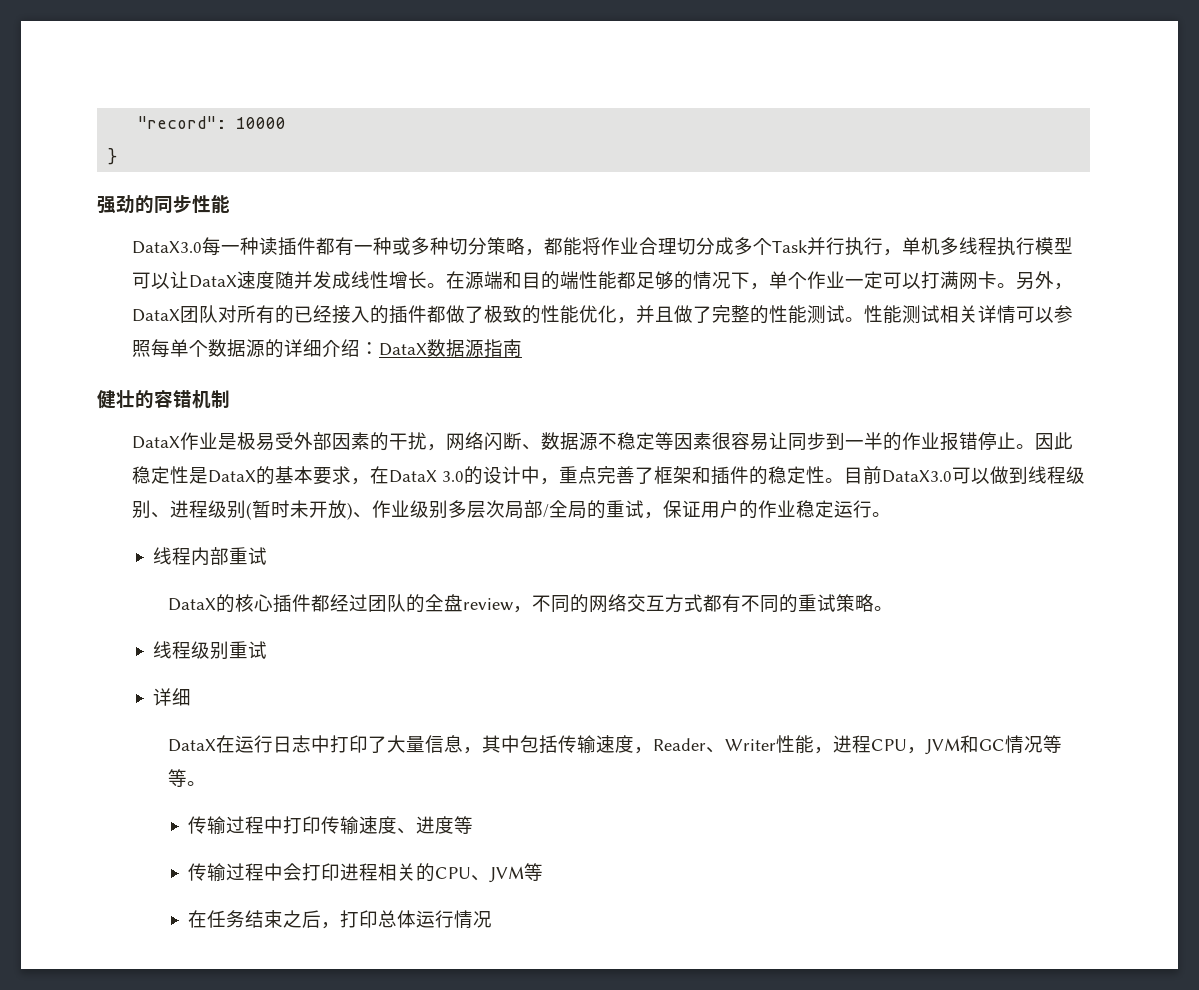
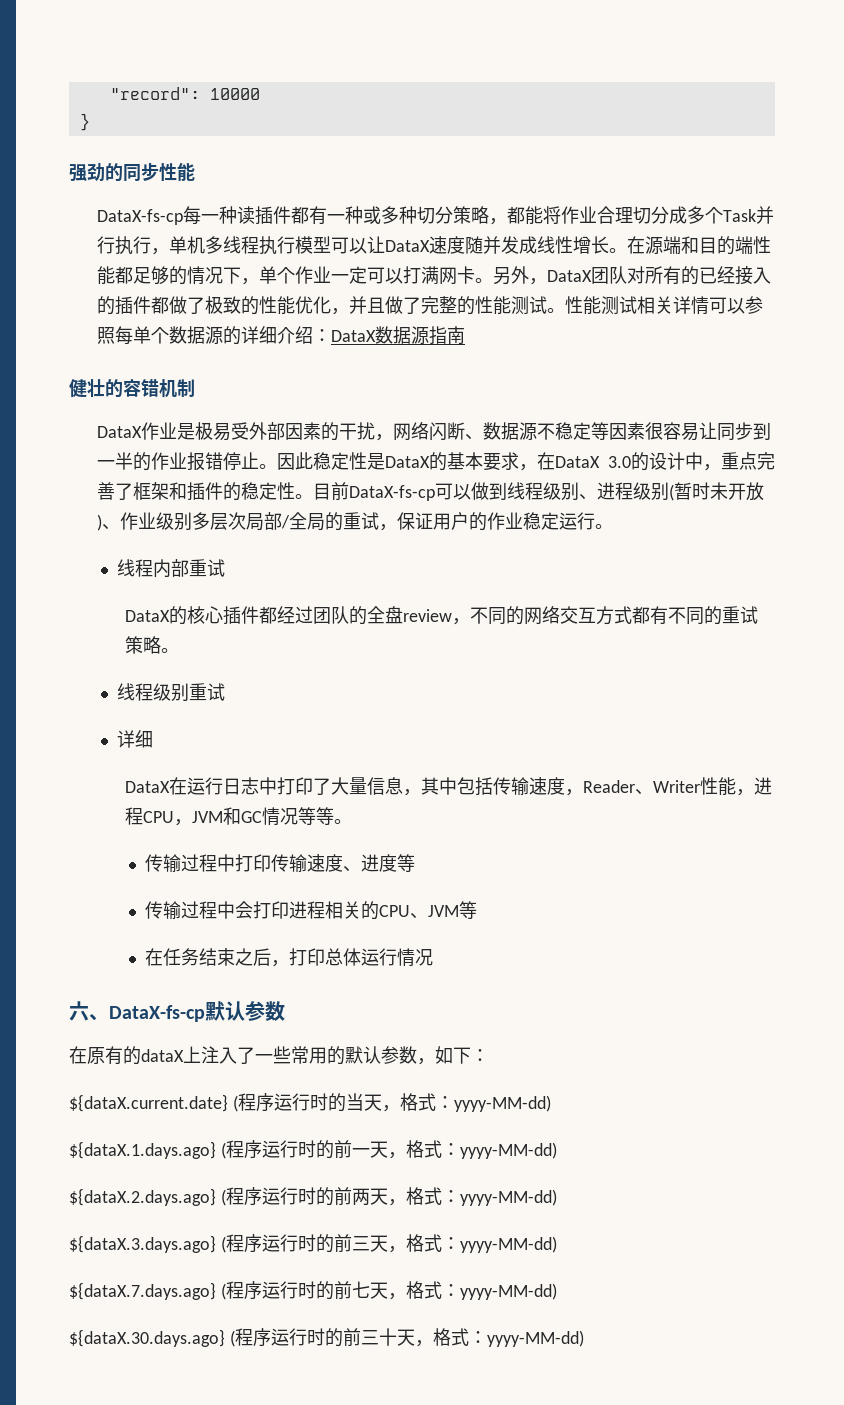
- DataX3.0每一种读插件都有一种或多种切分策略，都能将作业合理切分成多个Task并行执行，单机多线程执行模型可以让DataX速度随并发成线性增长。
+ DataX-fs-cp每一种读插件都有一种或多种切分策略，都能将作业合理切分成多个Task并行执行，单机多线程执行模型可以让DataX速度随并发成线性增长。
- 目前DataX3.0可以做到线程级别、进程级别(暂时未开放)、作业级别多层次局部/全局的重试，保证用户的作业稳定运行。
+ 目前DataX-fs-cp可以做到线程级别、进程级别(暂时未开放)、作业级别多层次局部/全局的重试，保证用户的作业稳定运行。
+ 六、DataX-fs-cp默认参数
+ 在原有的dataX上注入了一些常用的默认参数，如下：
+ ${dataX.current.date} (程序运行时的当天，格式：yyyy-MM-dd)
+ ${dataX.1.days.ago} (程序运行时的前一天，格式：yyyy-MM-dd)
+ ${dataX.2.days.ago} (程序运行时的前两天，格式：yyyy-MM-dd)
+ ${dataX.3.days.ago} (程序运行时的前三天，格式：yyyy-MM-dd)
+ ${dataX.7.days.ago} (程序运行时的前七天，格式：yyyy-MM-dd)
+ ${dataX.30.days.ago} (程序运行时的前三十天，格式：yyyy-MM-dd)

